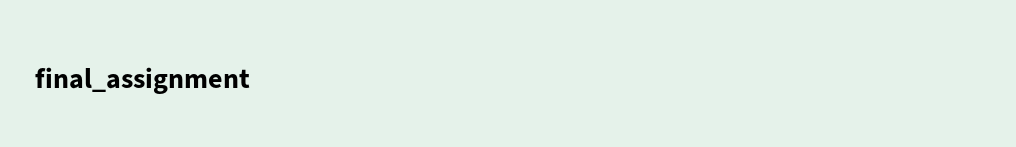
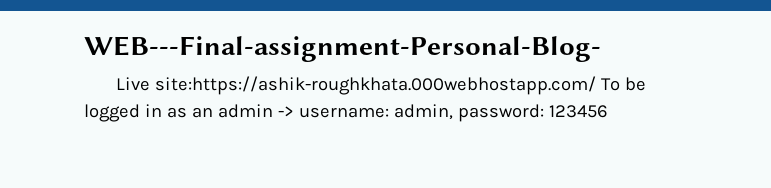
- final_assignment
+ WEB---Final-assignment-Personal-Blog-
+ Live site:https://ashik-roughkhata.000webhostapp.com/ To be logged in as an admin -> username: admin, password: 123456

